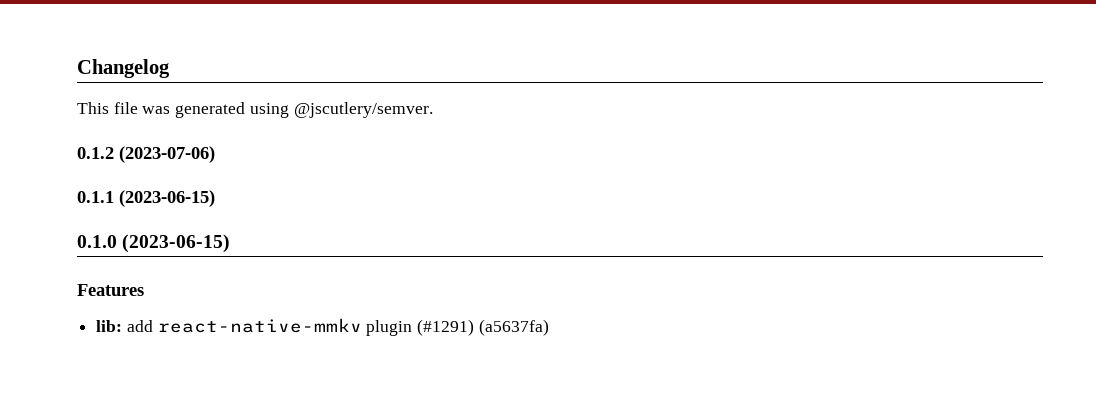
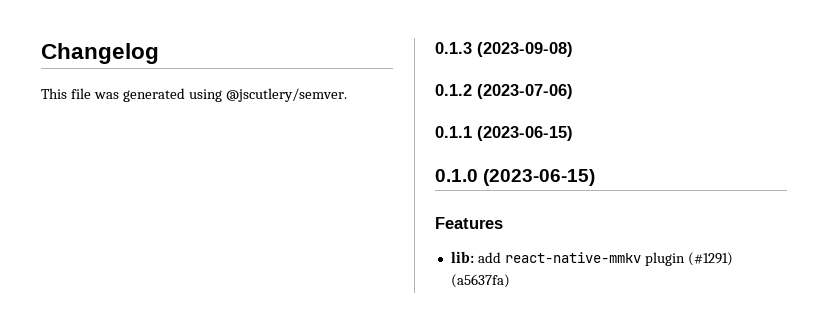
+ 0.1.3 (2023-09-08)

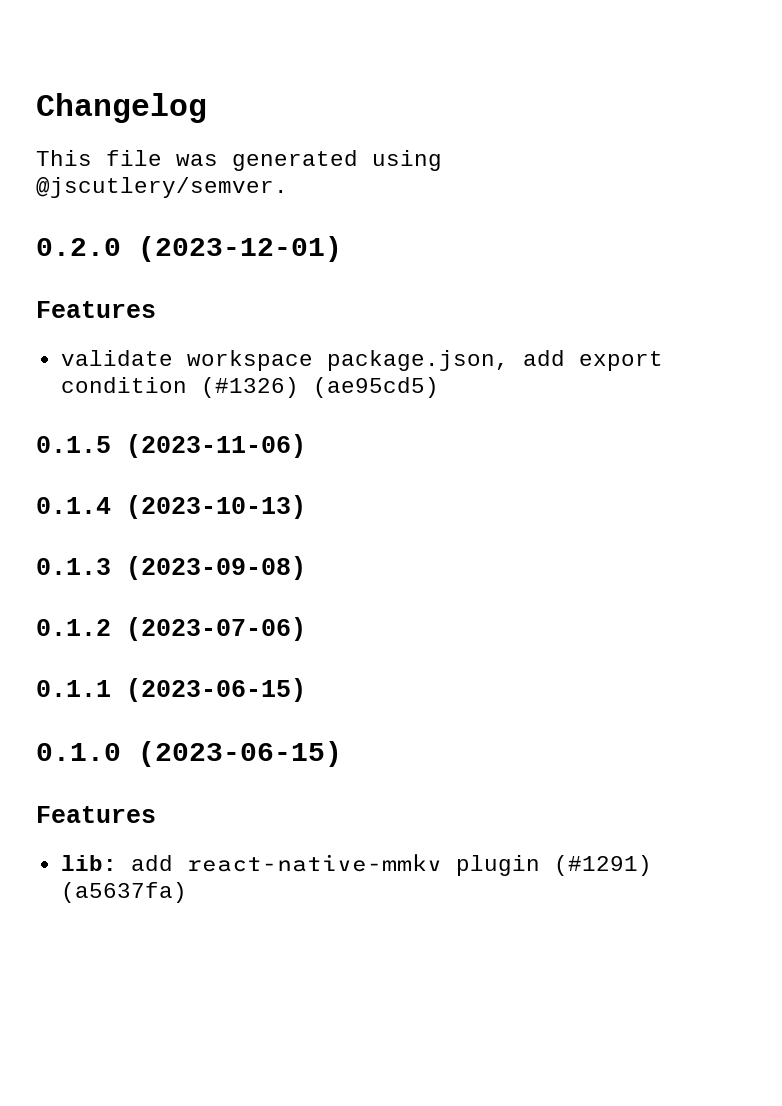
+ 0.2.0 (2023-12-01)
+ Features
+ validate workspace package.json, add export condition (#1326) (ae95cd5)
+ 0.1.5 (2023-11-06)
+ 0.1.4 (2023-10-13)

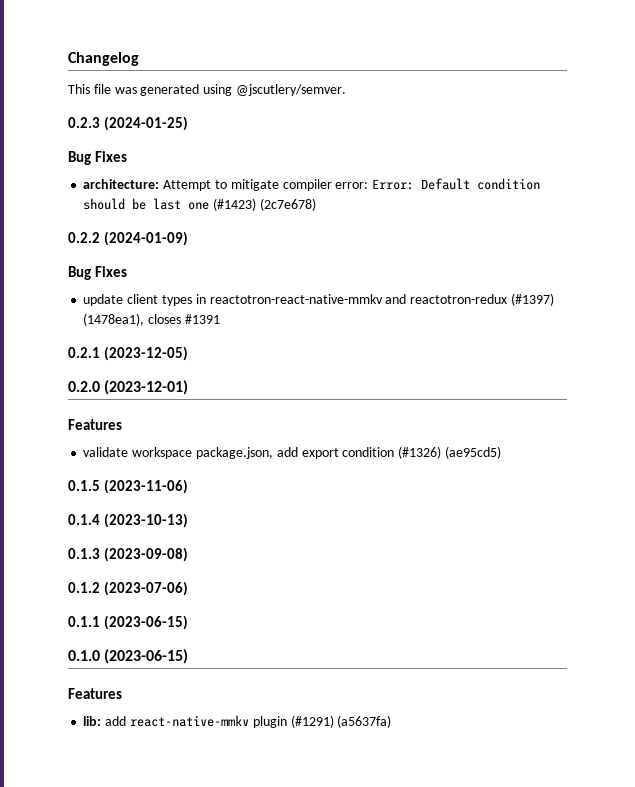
+ 0.2.3 (2024-01-25)
+ Bug Fixes
+ architecture: Attempt to mitigate compiler error: Error: Default condition should be last one (#1423) (2c7e678)
+ 0.2.2 (2024-01-09)
+ Bug Fixes
+ update client types in reactotron-react-native-mmkv and reactotron-redux (#1397) (1478ea1), closes #1391
+ 0.2.1 (2023-12-05)

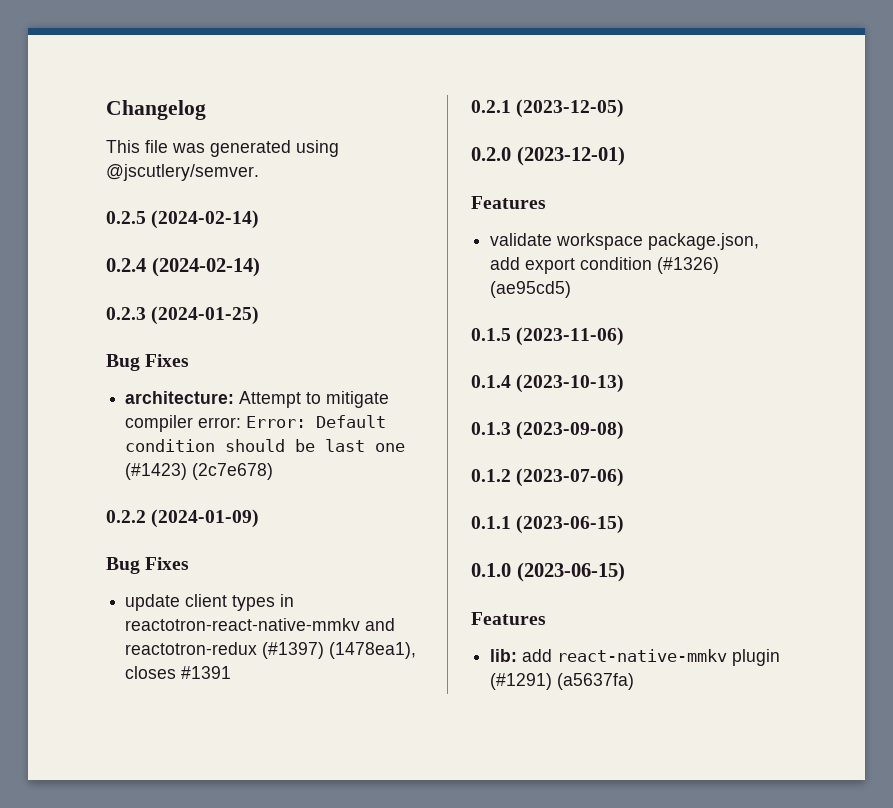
+ 0.2.5 (2024-02-14)
+ 0.2.4 (2024-02-14)

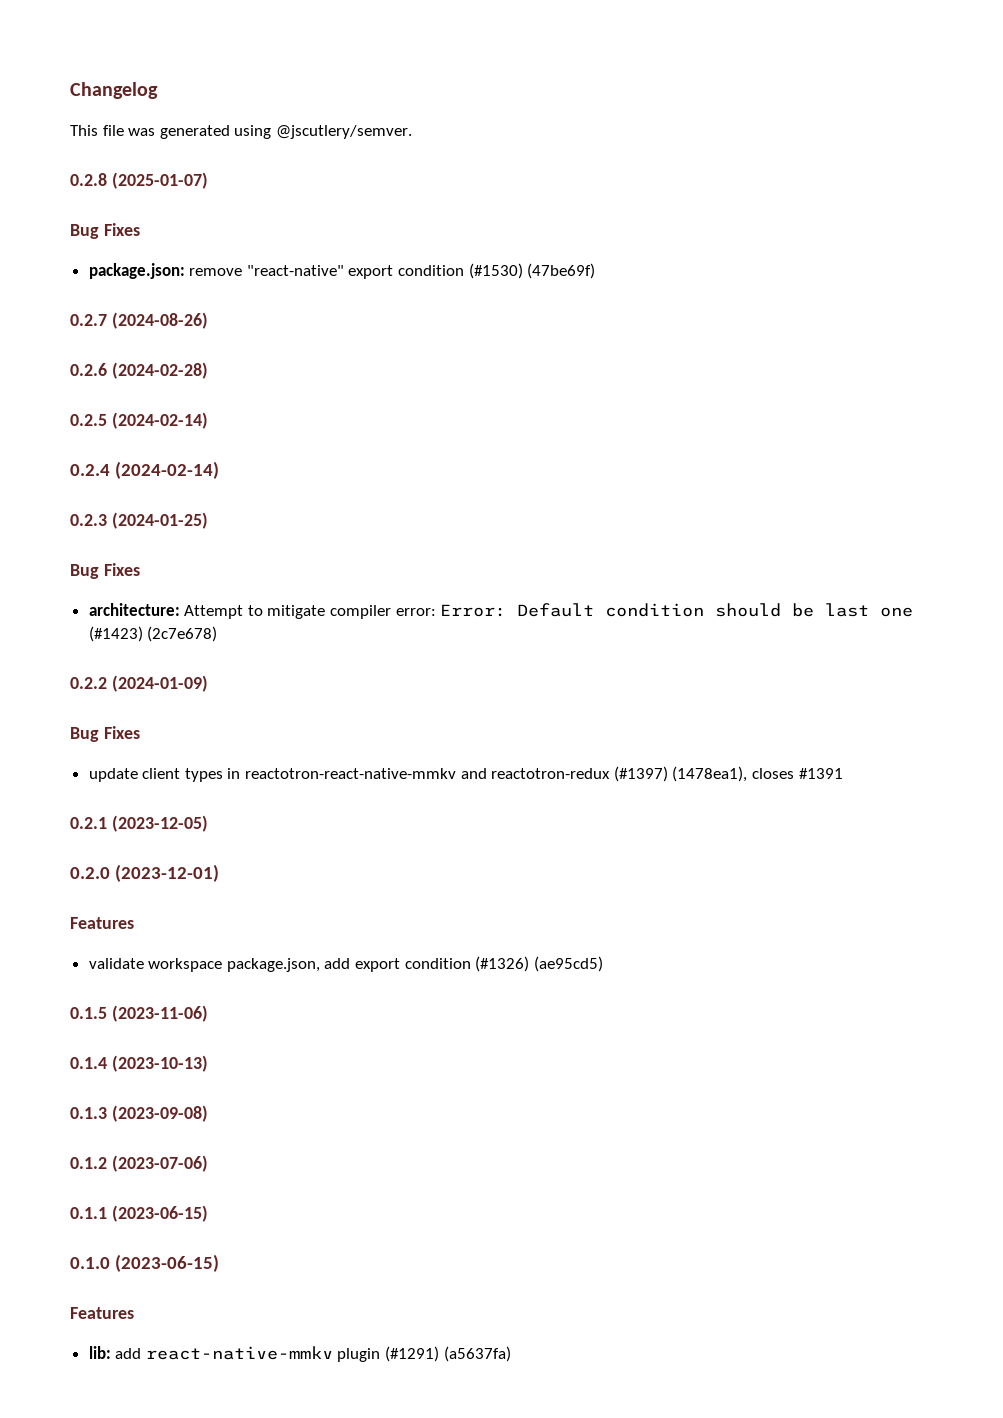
+ 0.2.8 (2025-01-07)
+ Bug Fixes
+ package.json: remove "react-native" export condition (#1530) (47be69f)
+ 0.2.7 (2024-08-26)
+ 0.2.6 (2024-02-28)

